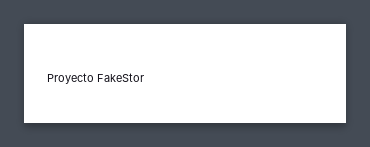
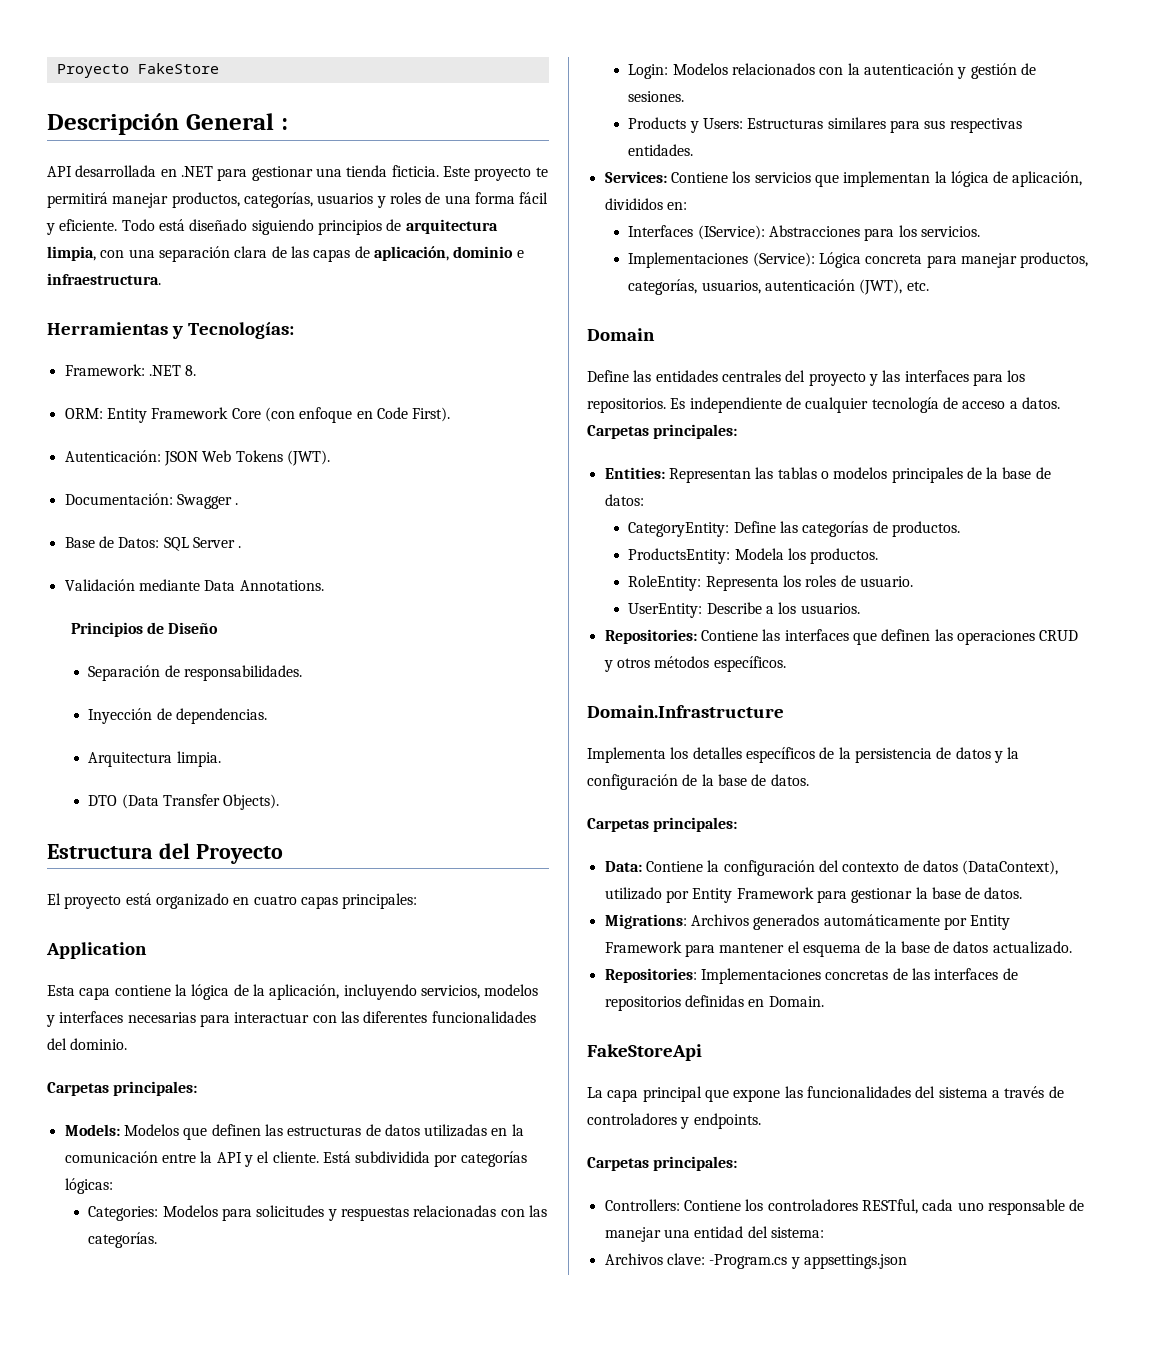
- Proyecto FakeStor
+ Proyecto FakeStore
+ Descripción General :
+ API desarrollada en .NET para gestionar una tienda ficticia. Este proyecto te permitirá manejar productos, categorías, usuarios y roles de una forma fácil y eficiente. Todo está diseñado siguiendo principios de arquitectura limpia, con una separación clara de las capas de aplicación, dominio e infraestructura.
+ Herramientas y Tecnologías:
+ Framework: .NET 8.
+ ORM: Entity Framework Core (con enfoque en Code First).
+ Autenticación: JSON Web Tokens (JWT).
+ Documentación: Swagger .
+ Base de Datos: SQL Server .
+ Validación mediante Data Annotations.
+ Principios de Diseño
+ Separación de responsabilidades.
+ Inyección de dependencias.
+ Arquitectura limpia.
+ DTO (Data Transfer Objects).
+ Estructura del Proyecto
+ El proyecto está organizado en cuatro capas principales:
+ Application
+ Esta capa contiene la lógica de la aplicación, incluyendo servicios, modelos y interfaces necesarias para interactuar con las diferentes funcionalidades del dominio.
+ Carpetas principales:
+ Models: Modelos que definen las estructuras de datos utilizadas en la comunicación entre la API y el cliente. Está subdividida por categorías lógicas:
+ Categories: Modelos para solicitudes y respuestas relacionadas con las categorías.
+ Login: Modelos relacionados con la autenticación y gestión de sesiones.
+ Products y Users: Estructuras similares para sus respectivas entidades.
+ Services: Contiene los servicios que implementan la lógica de aplicación, divididos en:
+ Interfaces (IService): Abstracciones para los servicios.
+ Implementaciones (Service): Lógica concreta para manejar productos, categorías, usuarios, autenticación (JWT), etc.
+ Domain
+ Define las entidades centrales del proyecto y las interfaces para los repositorios. Es independiente de cualquier tecnología de acceso a datos. Carpetas principales:
+ Entities: Representan las tablas o modelos principales de la base de datos:
+ CategoryEntity: Define las categorías de productos.
+ ProductsEntity: Modela los productos.
+ RoleEntity: Representa los roles de usuario.
+ UserEntity: Describe a los usuarios.
+ Repositories: Contiene las interfaces que definen las operaciones CRUD y otros métodos específicos.
+ Domain.Infrastructure
+ Implementa los detalles específicos de la persistencia de datos y la configuración de la base de datos.
+ Carpetas principales:
+ Data: Contiene la configuración del contexto de datos (DataContext), utilizado por Entity Framework para gestionar la base de datos.
+ Migrations: Archivos generados automáticamente por Entity Framework para mantener el esquema de la base de datos actualizado.
+ Repositories: Implementaciones concretas de las interfaces de repositorios definidas en Domain.
+ FakeStoreApi
+ La capa principal que expone las funcionalidades del sistema a través de controladores y endpoints.
+ Carpetas principales:
+ Controllers: Contiene los controladores RESTful, cada uno responsable de manejar una entidad del sistema:
+ Archivos clave: -Program.cs y appsettings.json

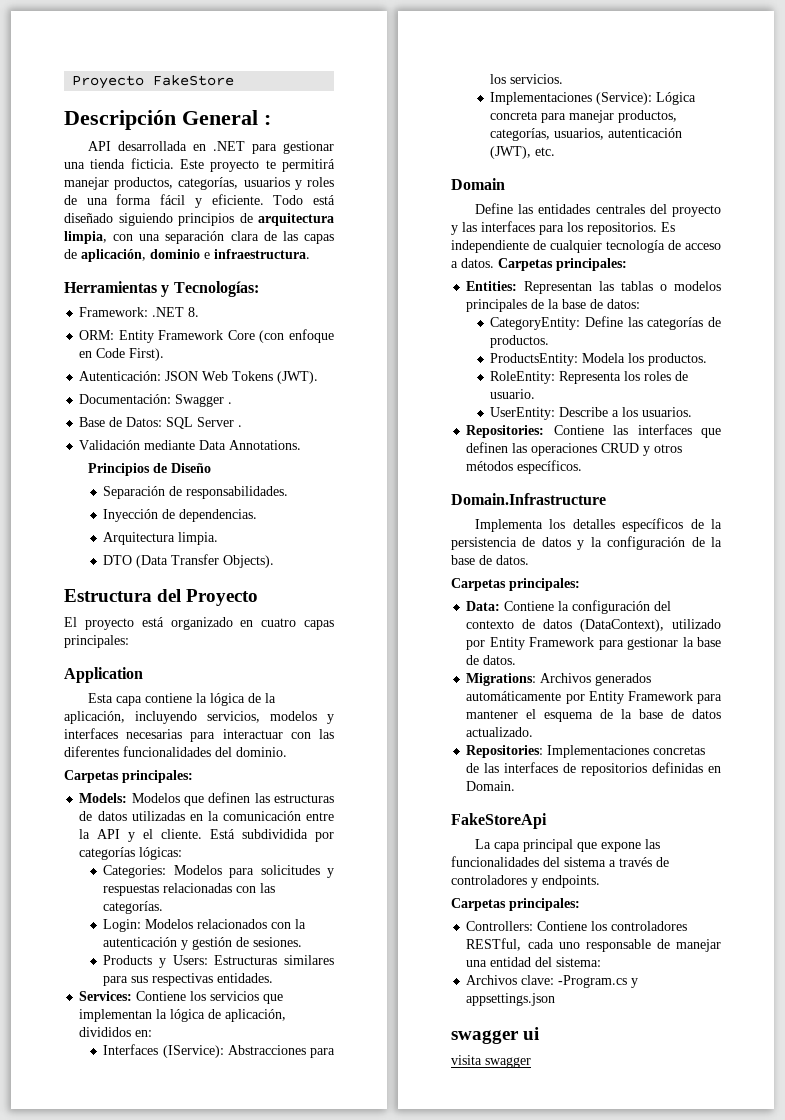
+ swagger ui
+ visita swagger

